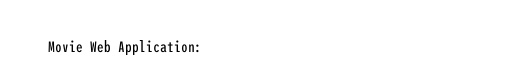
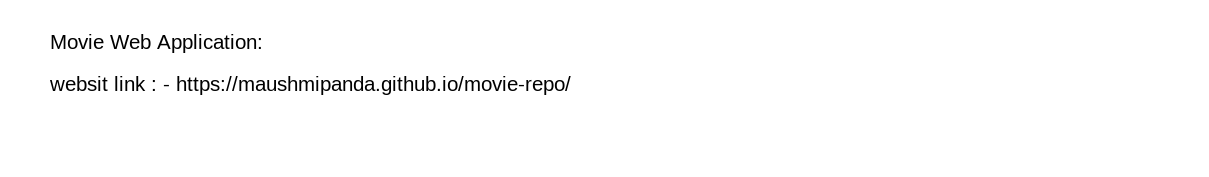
+ websit link : - https://maushmipanda.github.io/movie-repo/

